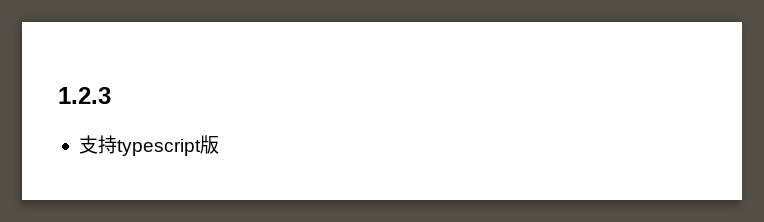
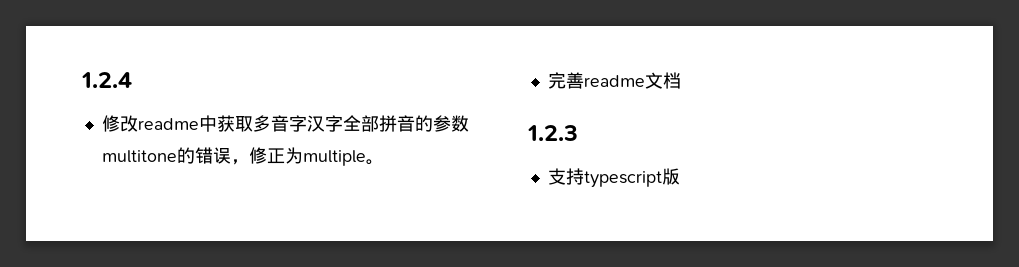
+ 1.2.4
+ 修改readme中获取多音字汉字全部拼音的参数multitone的错误，修正为multiple。
+ 完善readme文档

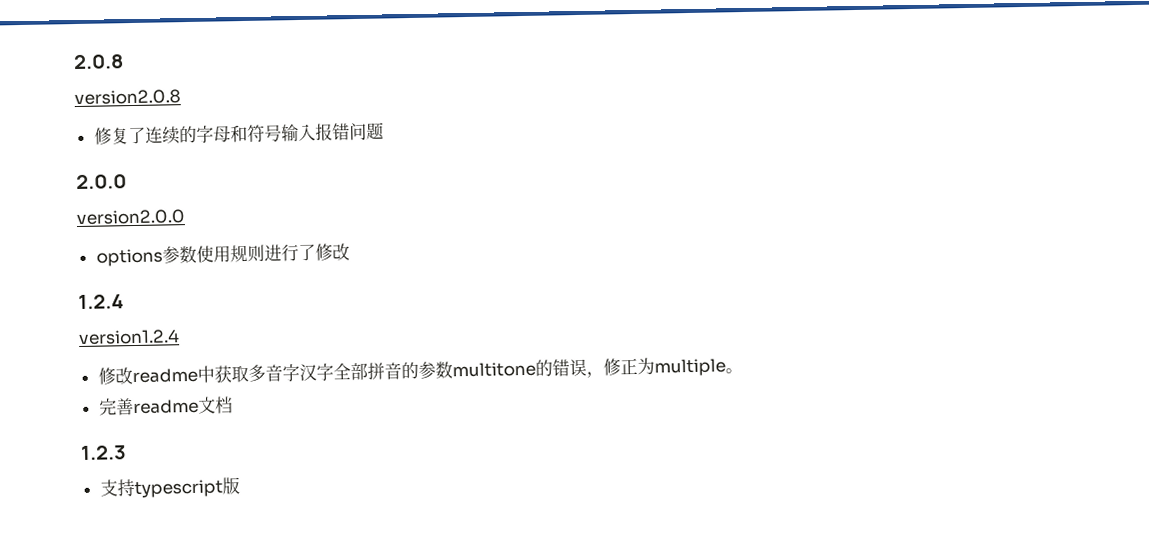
+ 2.0.8
+ version2.0.8
+ 修复了连续的字母和符号输入报错问题
+ 2.0.0
+ version2.0.0
+ options参数使用规则进行了修改
+ version1.2.4

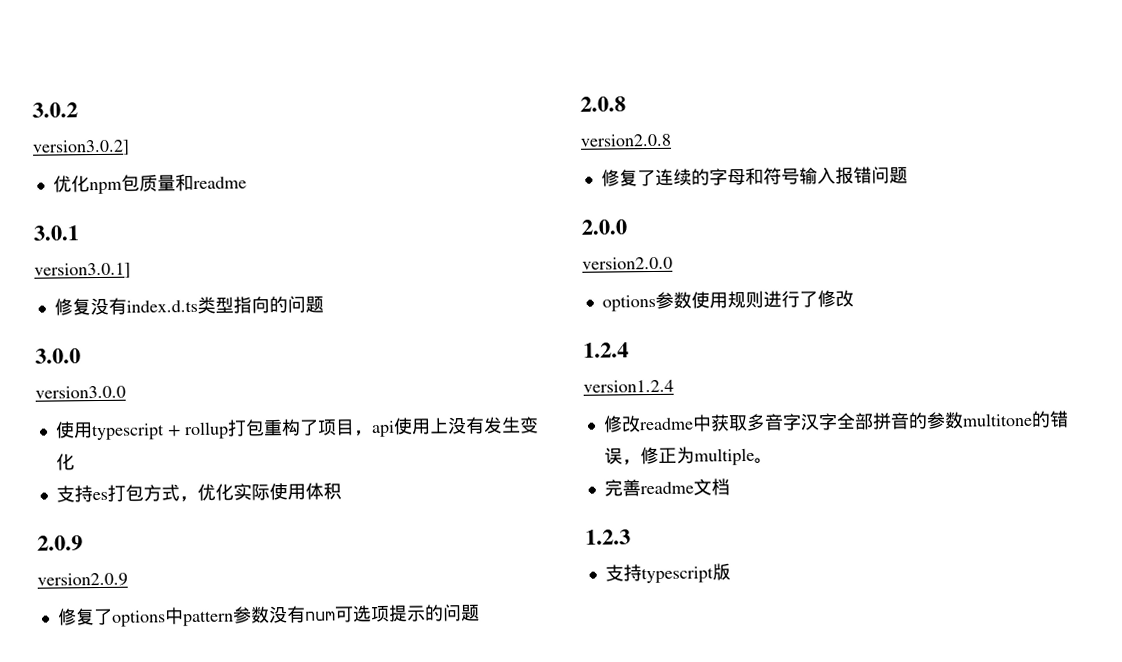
+ 3.0.2
+ version3.0.2]
+ 优化npm包质量和readme
+ 3.0.1
+ version3.0.1]
+ 修复没有index.d.ts类型指向的问题
+ 3.0.0
+ version3.0.0
+ 使用typescript + rollup打包重构了项目，api使用上没有发生变化
+ 支持es打包方式，优化实际使用体积
+ 2.0.9
+ version2.0.9
+ 修复了options中pattern参数没有num可选项提示的问题

